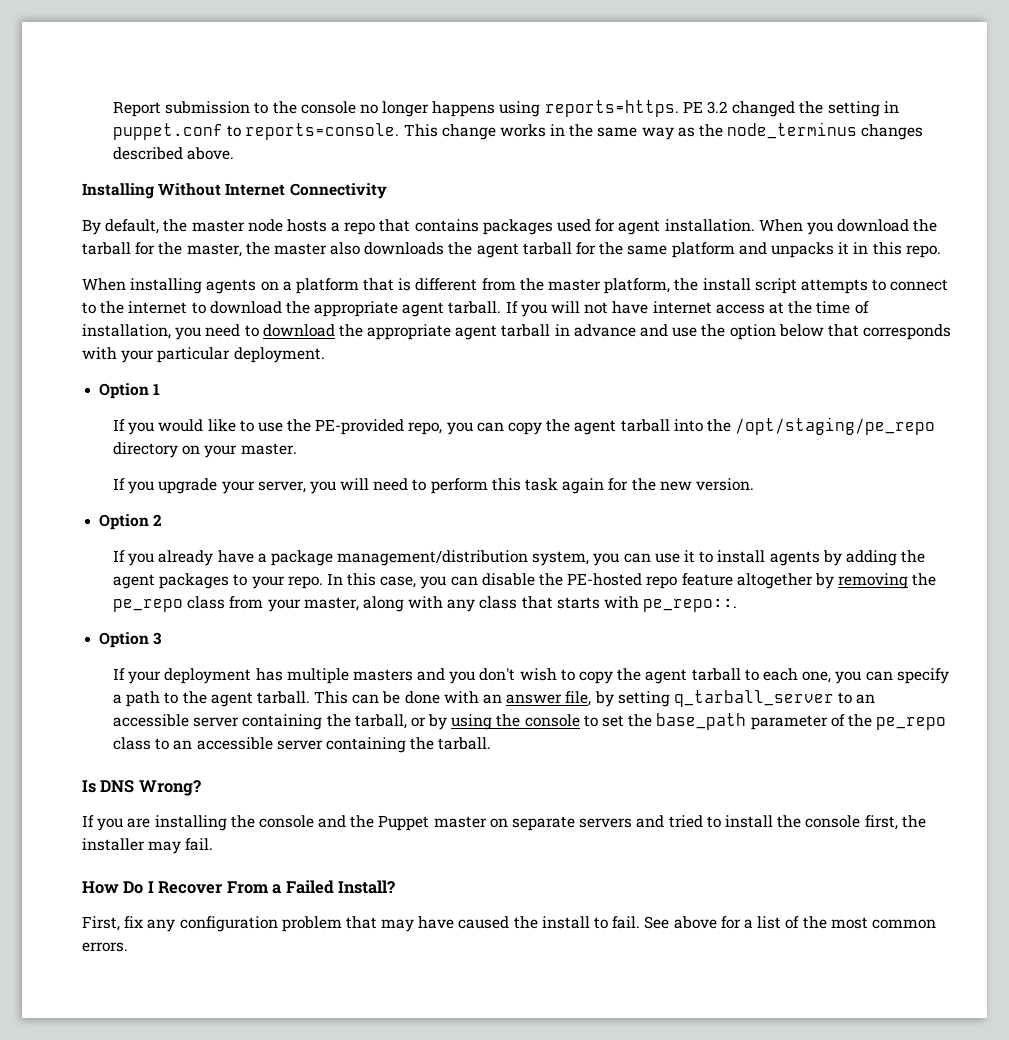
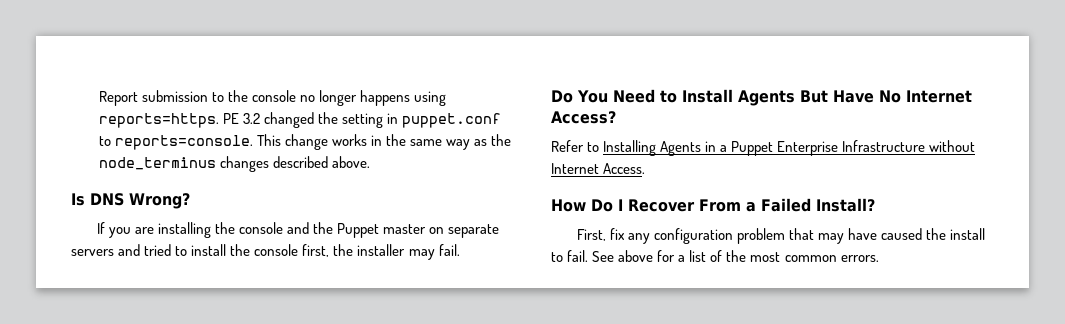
- Installing Without Internet Connectivity
- By default, the master node hosts a repo that contains packages used for agent installation. When you download the tarball for the master, the master also downloads the agent tarball for the same platform and unpacks it in this repo.
- When installing agents on a platform that is different from the master platform, the install script attempts to connect to the internet to download the appropriate agent tarball. If you will not have internet access at the time of installation, you need to download the appropriate agent tarball in advance and use the option below that corresponds with your particular deployment.
- Option 1
- If you would like to use the PE-provided repo, you can copy the agent tarball into the /opt/staging/pe_repo directory on your master.
- If you upgrade your server, you will need to perform this task again for the new version.
- Option 2
- If you already have a package management/distribution system, you can use it to install agents by adding the agent packages to your repo. In this case, you can disable the PE-hosted repo feature altogether by removing the pe_repo class from your master, along with any class that starts with pe_repo::.
- Option 3
- If your deployment has multiple masters and you don't wish to copy the agent tarball to each one, you can specify a path to the agent tarball. This can be done with an answer file, by setting q_tarball_server to an accessible server containing the tarball, or by using the console to set the base_path parameter of the pe_repo class to an accessible server containing the tarball.
+ Do You Need to Install Agents But Have No Internet Access?
+ Refer to Installing Agents in a Puppet Enterprise Infrastructure without Internet Access.

